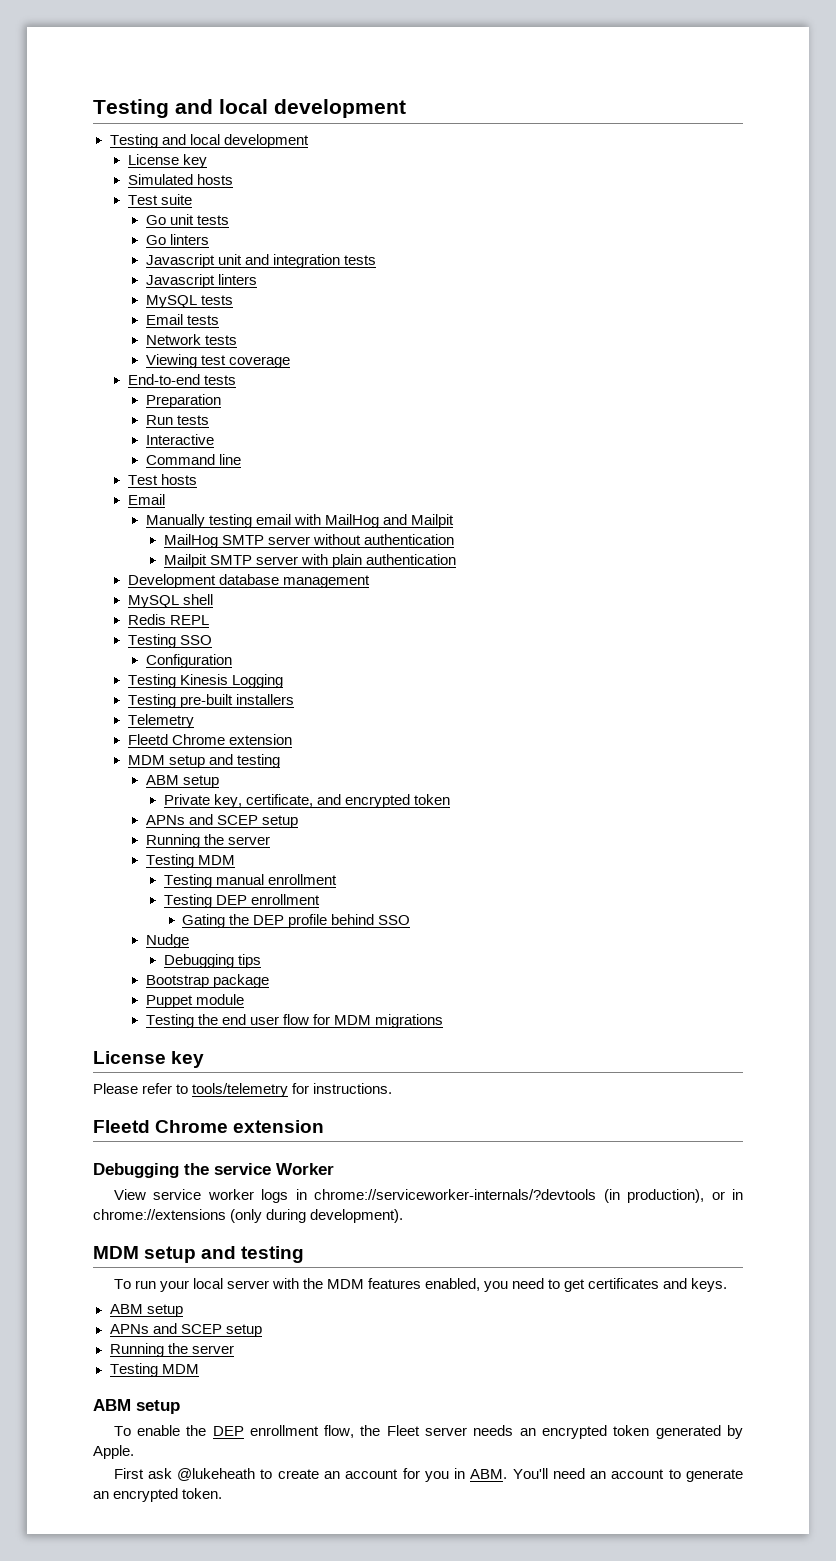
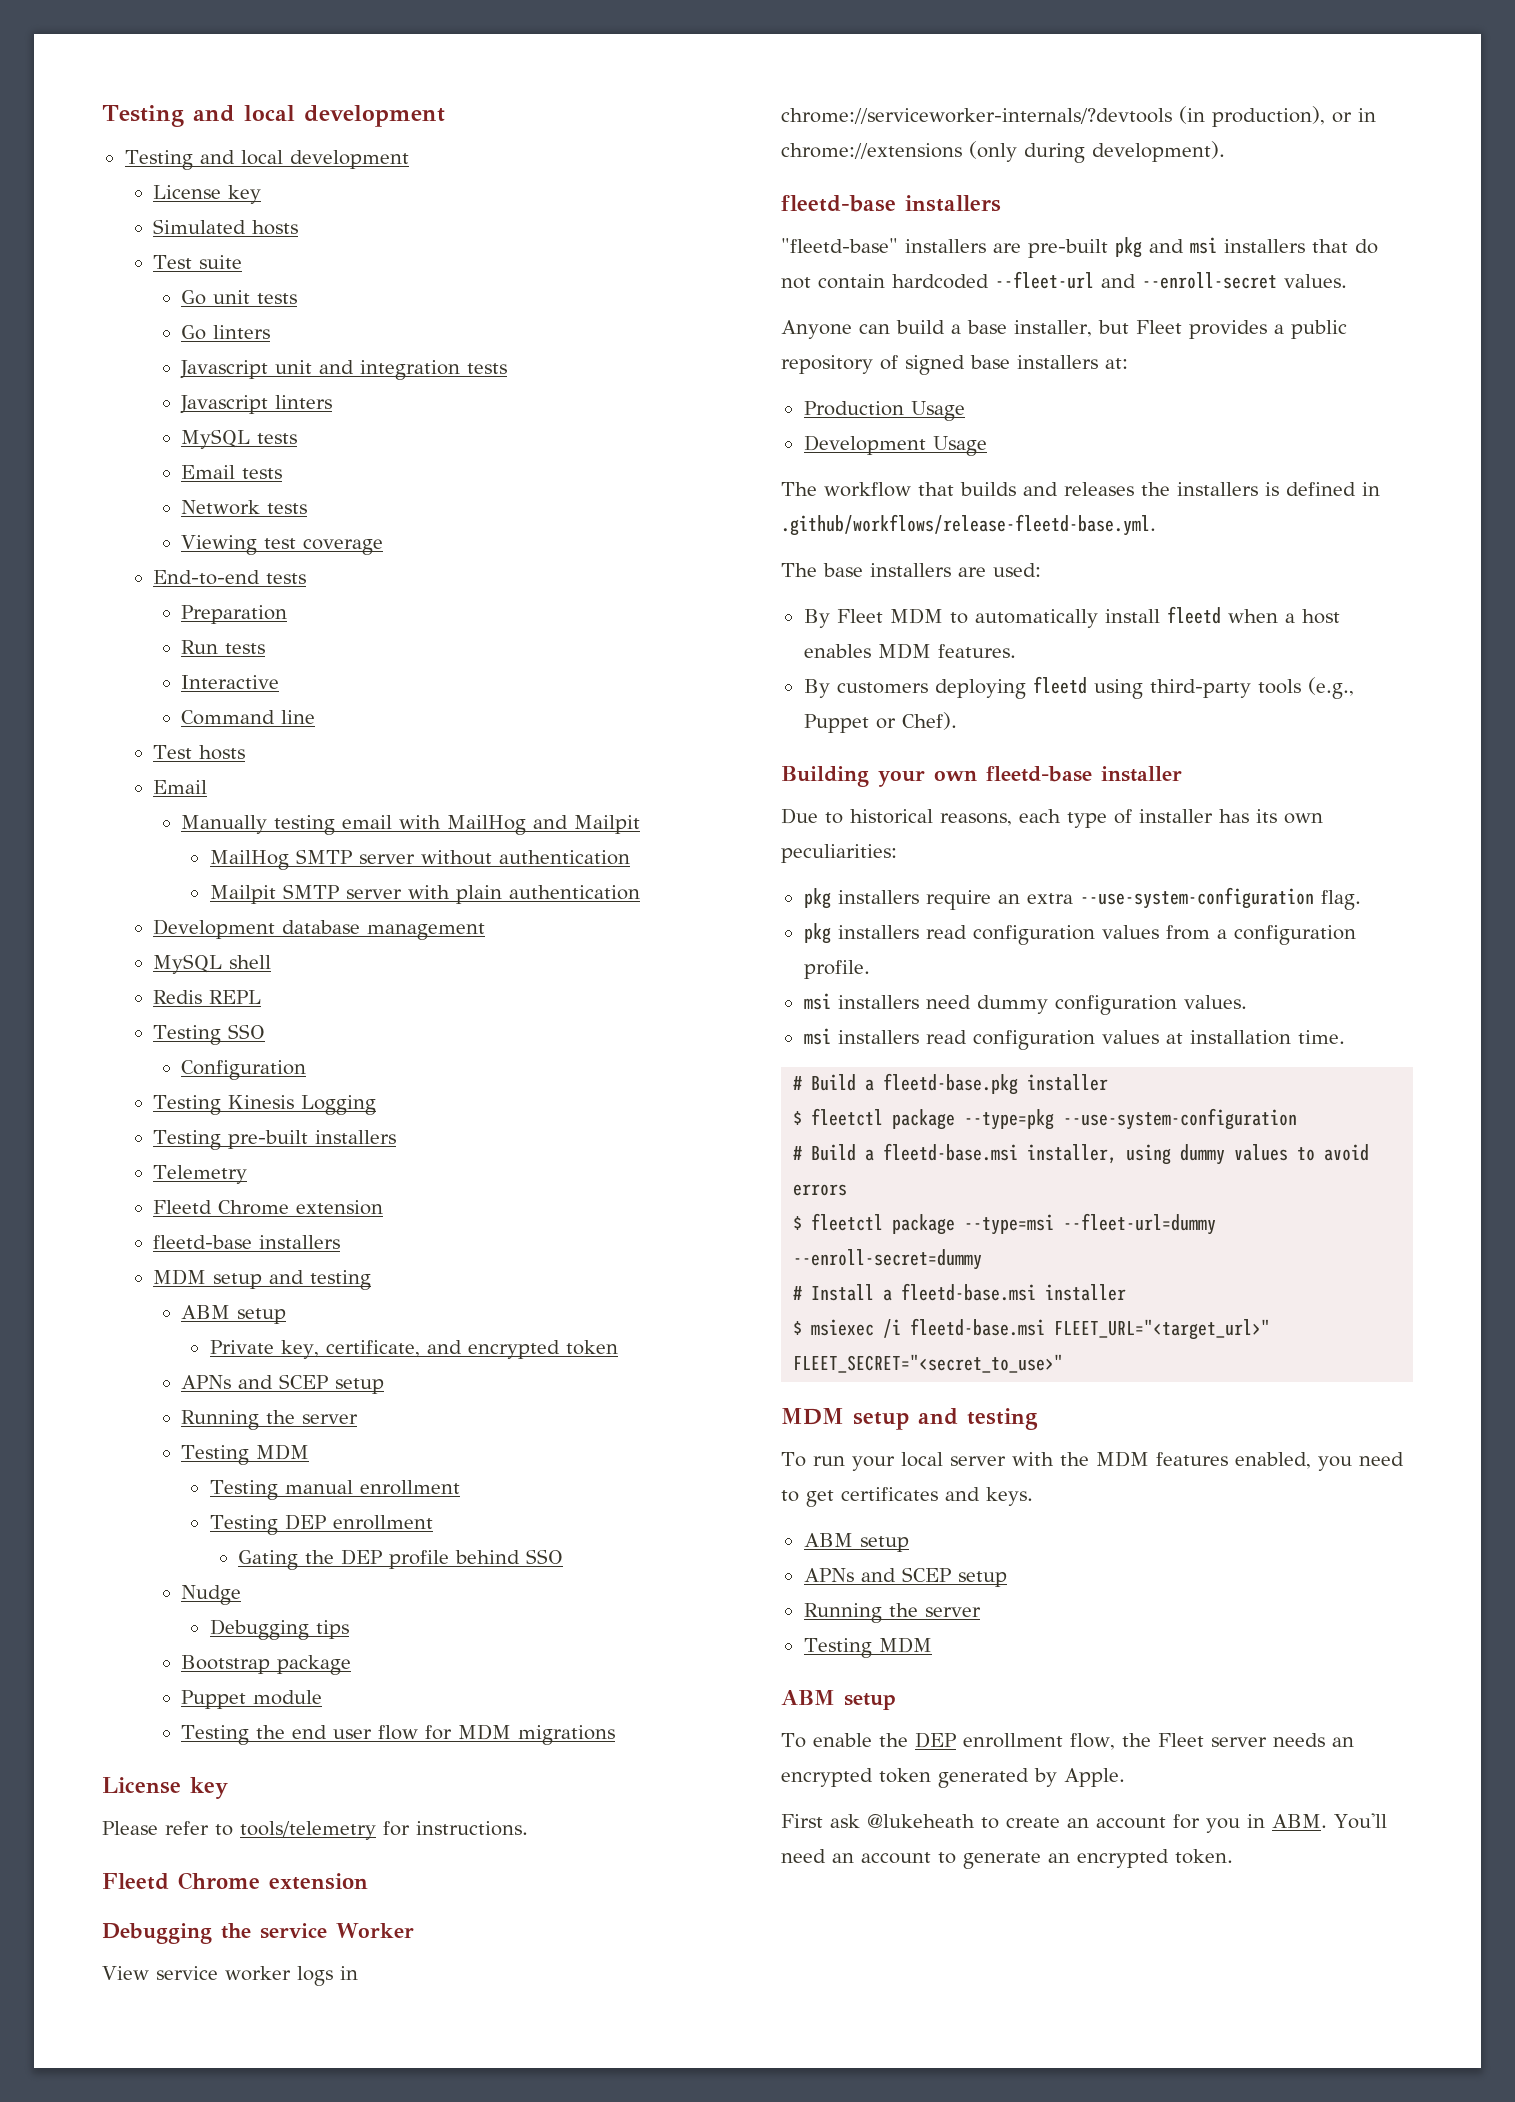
  Telemetry
  Fleetd Chrome extension
+ fleetd-base installers
  View service worker logs in chrome://serviceworker-internals/?devtools (in production), or in chrome://extensions (only during development).
+ fleetd-base installers
+ "fleetd-base" installers are pre-built pkg and msi installers that do not contain hardcoded --fleet-url and --enroll-secret values.
+ Anyone can build a base installer, but Fleet provides a public repository of signed base installers at:
+ Production Usage
+ Development Usage
+ The workflow that builds and releases the installers is defined in .github/workflows/release-fleetd-base.yml.
+ The base installers are used:
+ By Fleet MDM to automatically install fleetd when a host enables MDM features.
+ By customers deploying fleetd using third-party tools (e.g., Puppet or Chef).
+ Building your own fleetd-base installer
+ Due to historical reasons, each type of installer has its own peculiarities:
+ pkg installers require an extra --use-system-configuration flag.
+ pkg installers read configuration values from a configuration profile.
+ msi installers need dummy configuration values.
+ msi installers read configuration values at installation time.
+ # Build a fleetd-base.pkg installer
+ $ fleetctl package --type=pkg --use-system-configuration
+ # Build a fleetd-base.msi installer, using dummy values to avoid errors
+ $ fleetctl package --type=msi --fleet-url=dummy --enroll-secret=dummy
+ # Install a fleetd-base.msi installer
+ $ msiexec /i fleetd-base.msi FLEET_URL="<target_url>" FLEET_SECRET="<secret_to_use>"

